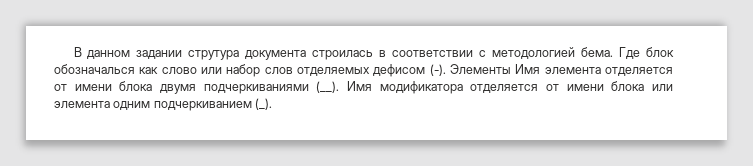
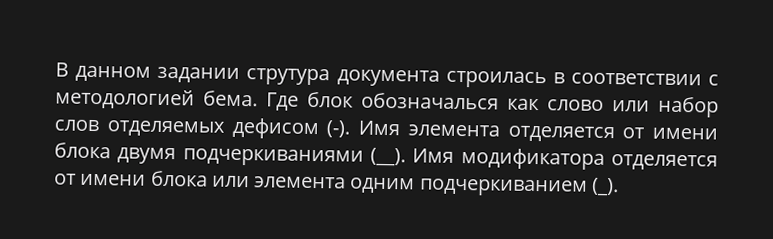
- Элементы Имя элемента отделяется от имени блока двумя подчеркиваниями (__).
+ Имя элемента отделяется от имени блока двумя подчеркиваниями (__).

